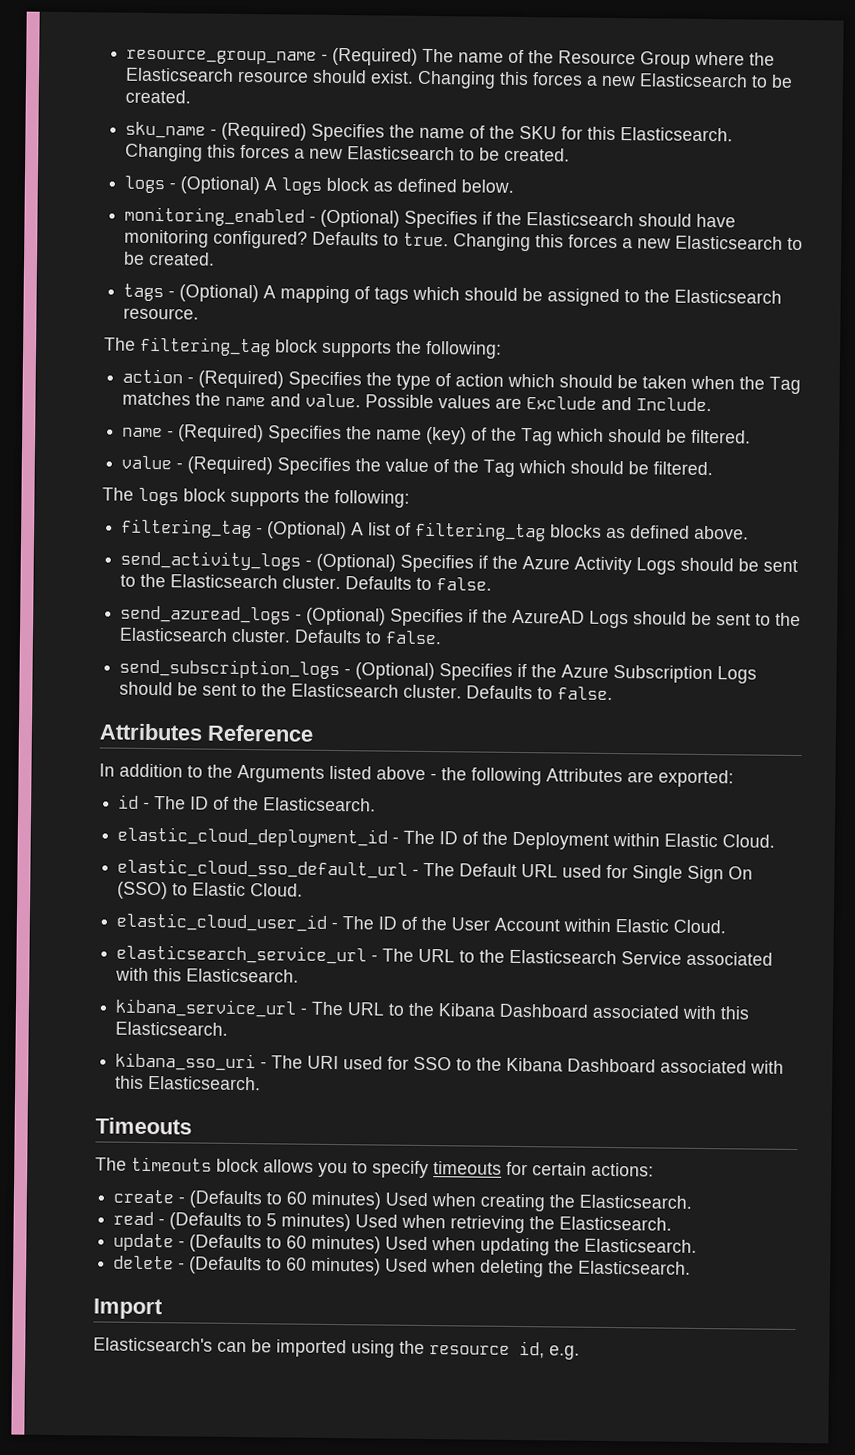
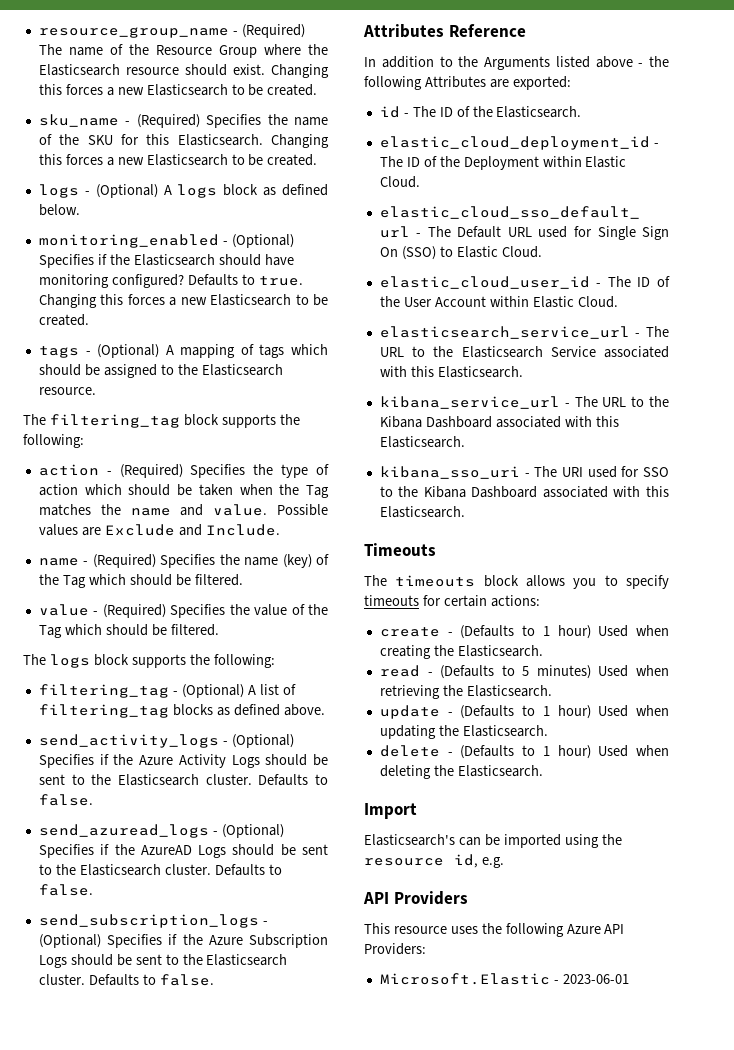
- create - (Defaults to 60 minutes) Used when creating the Elasticsearch.
+ create - (Defaults to 1 hour) Used when creating the Elasticsearch.
- update - (Defaults to 60 minutes) Used when updating the Elasticsearch.
+ update - (Defaults to 1 hour) Used when updating the Elasticsearch.
- delete - (Defaults to 60 minutes) Used when deleting the Elasticsearch.
+ delete - (Defaults to 1 hour) Used when deleting the Elasticsearch.
+ API Providers
+ This resource uses the following Azure API Providers:
+ Microsoft.Elastic - 2023-06-01

